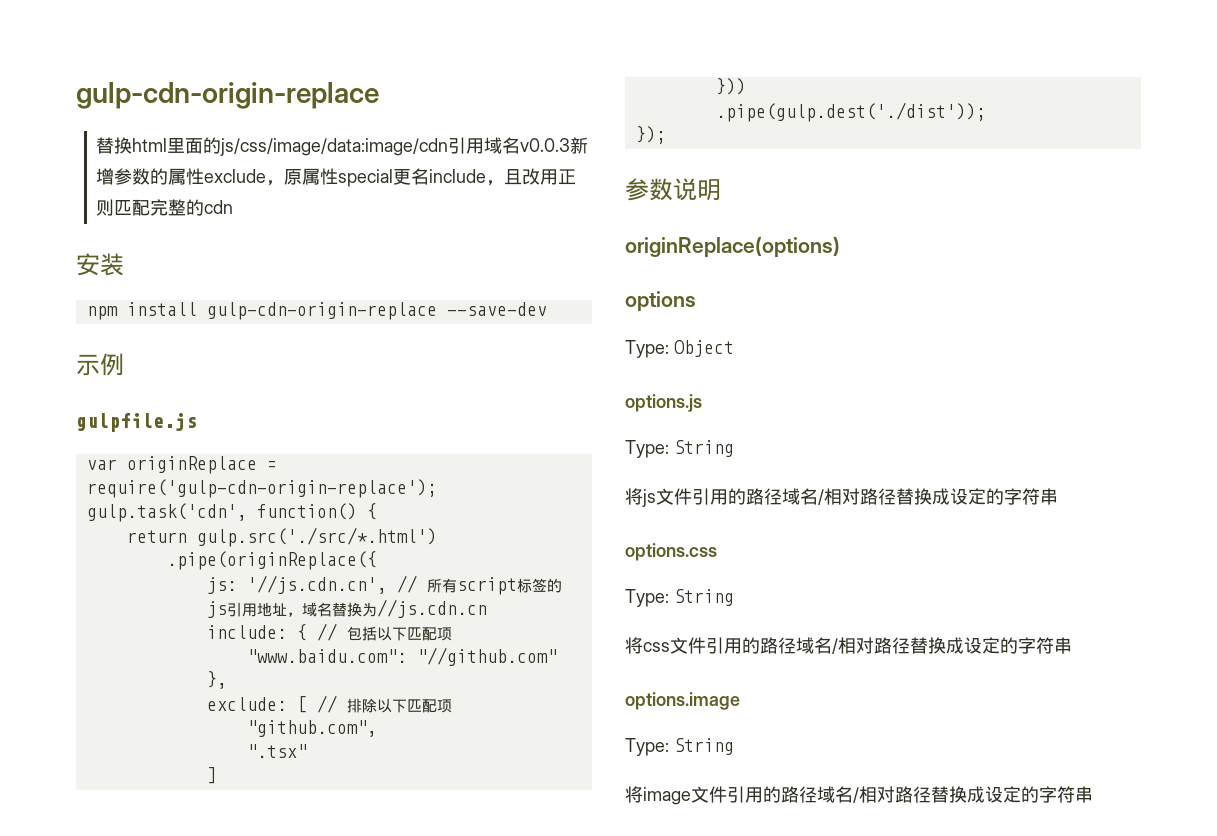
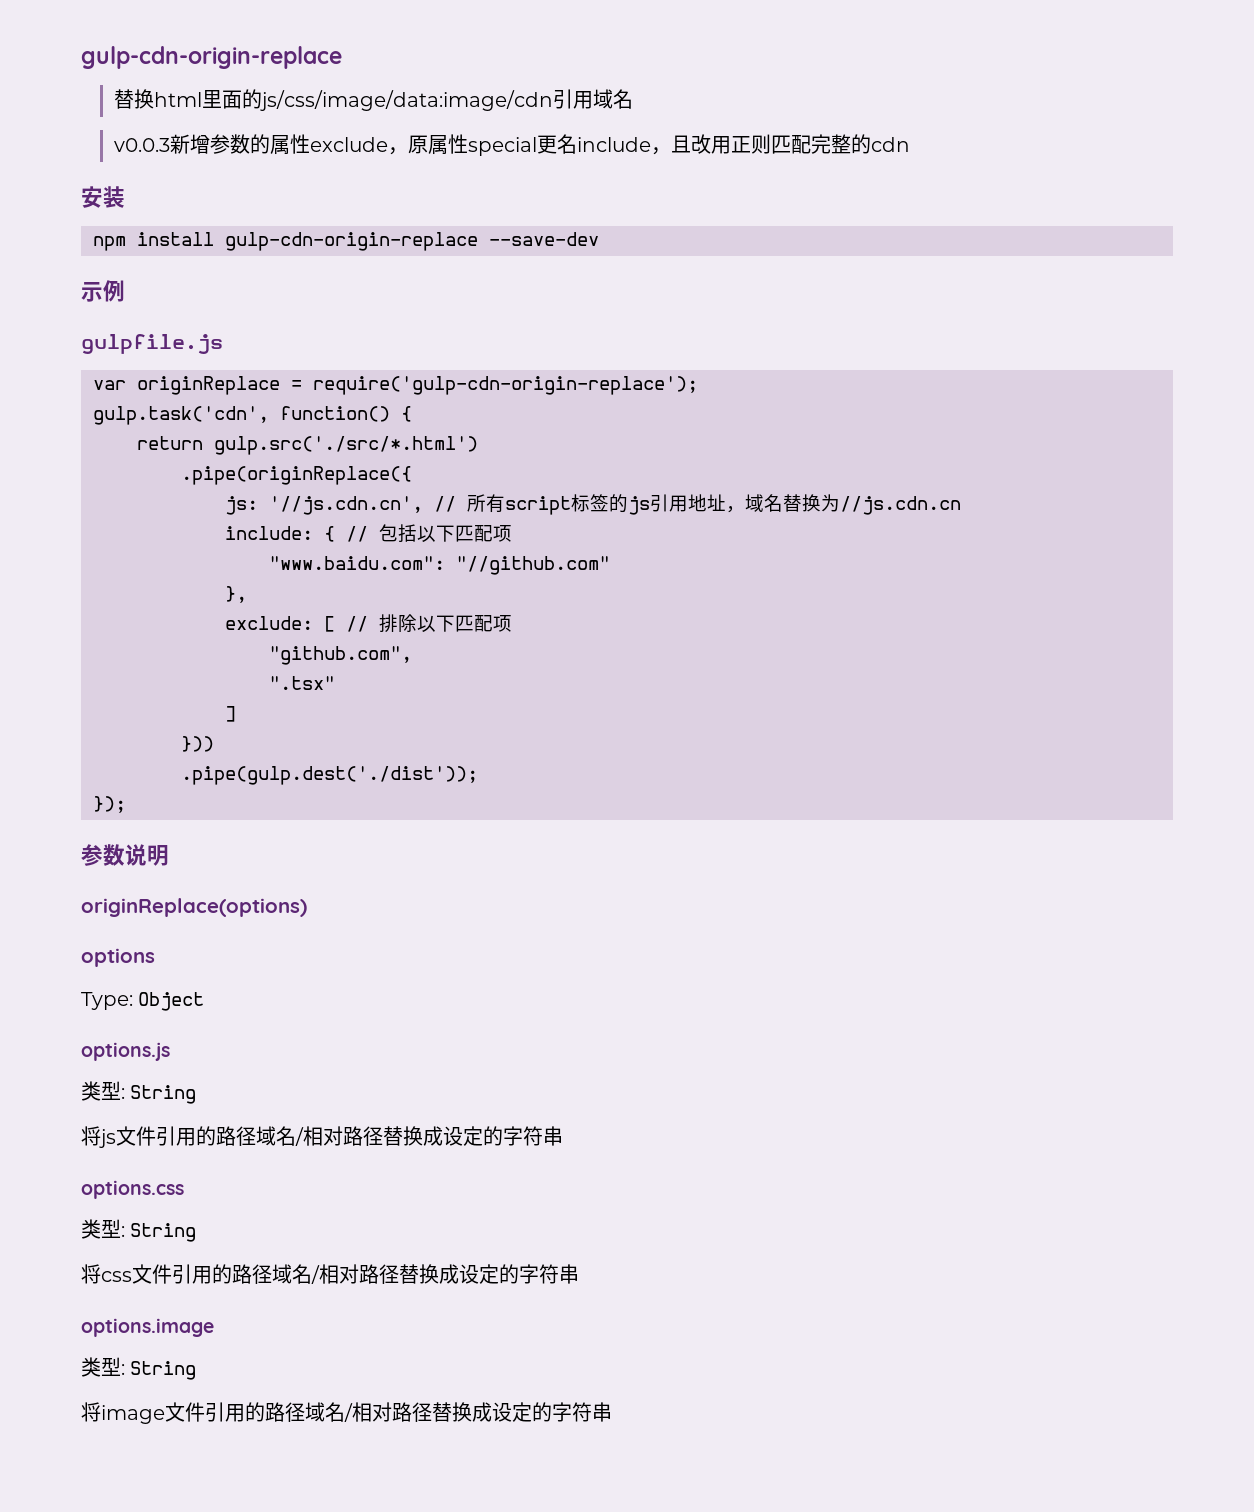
- 替换html里面的js/css/image/data:image/cdn引用域名v0.0.3新增参数的属性exclude，原属性special更名include，且改用正则匹配完整的cdn
+ 替换html里面的js/css/image/data:image/cdn引用域名
+ v0.0.3新增参数的属性exclude，原属性special更名include，且改用正则匹配完整的cdn
  options.js
- Type: String
+ 类型: String
  options.css
- Type: String
+ 类型: String
  options.image
- Type: String
+ 类型: String

